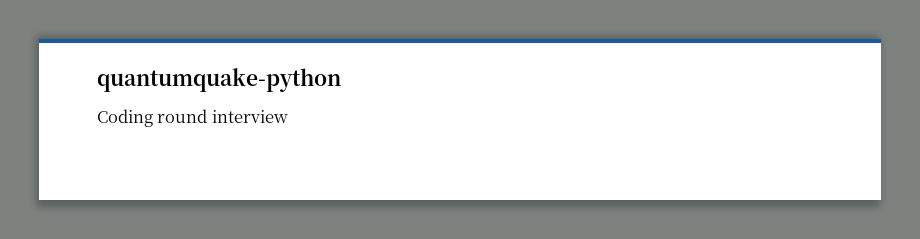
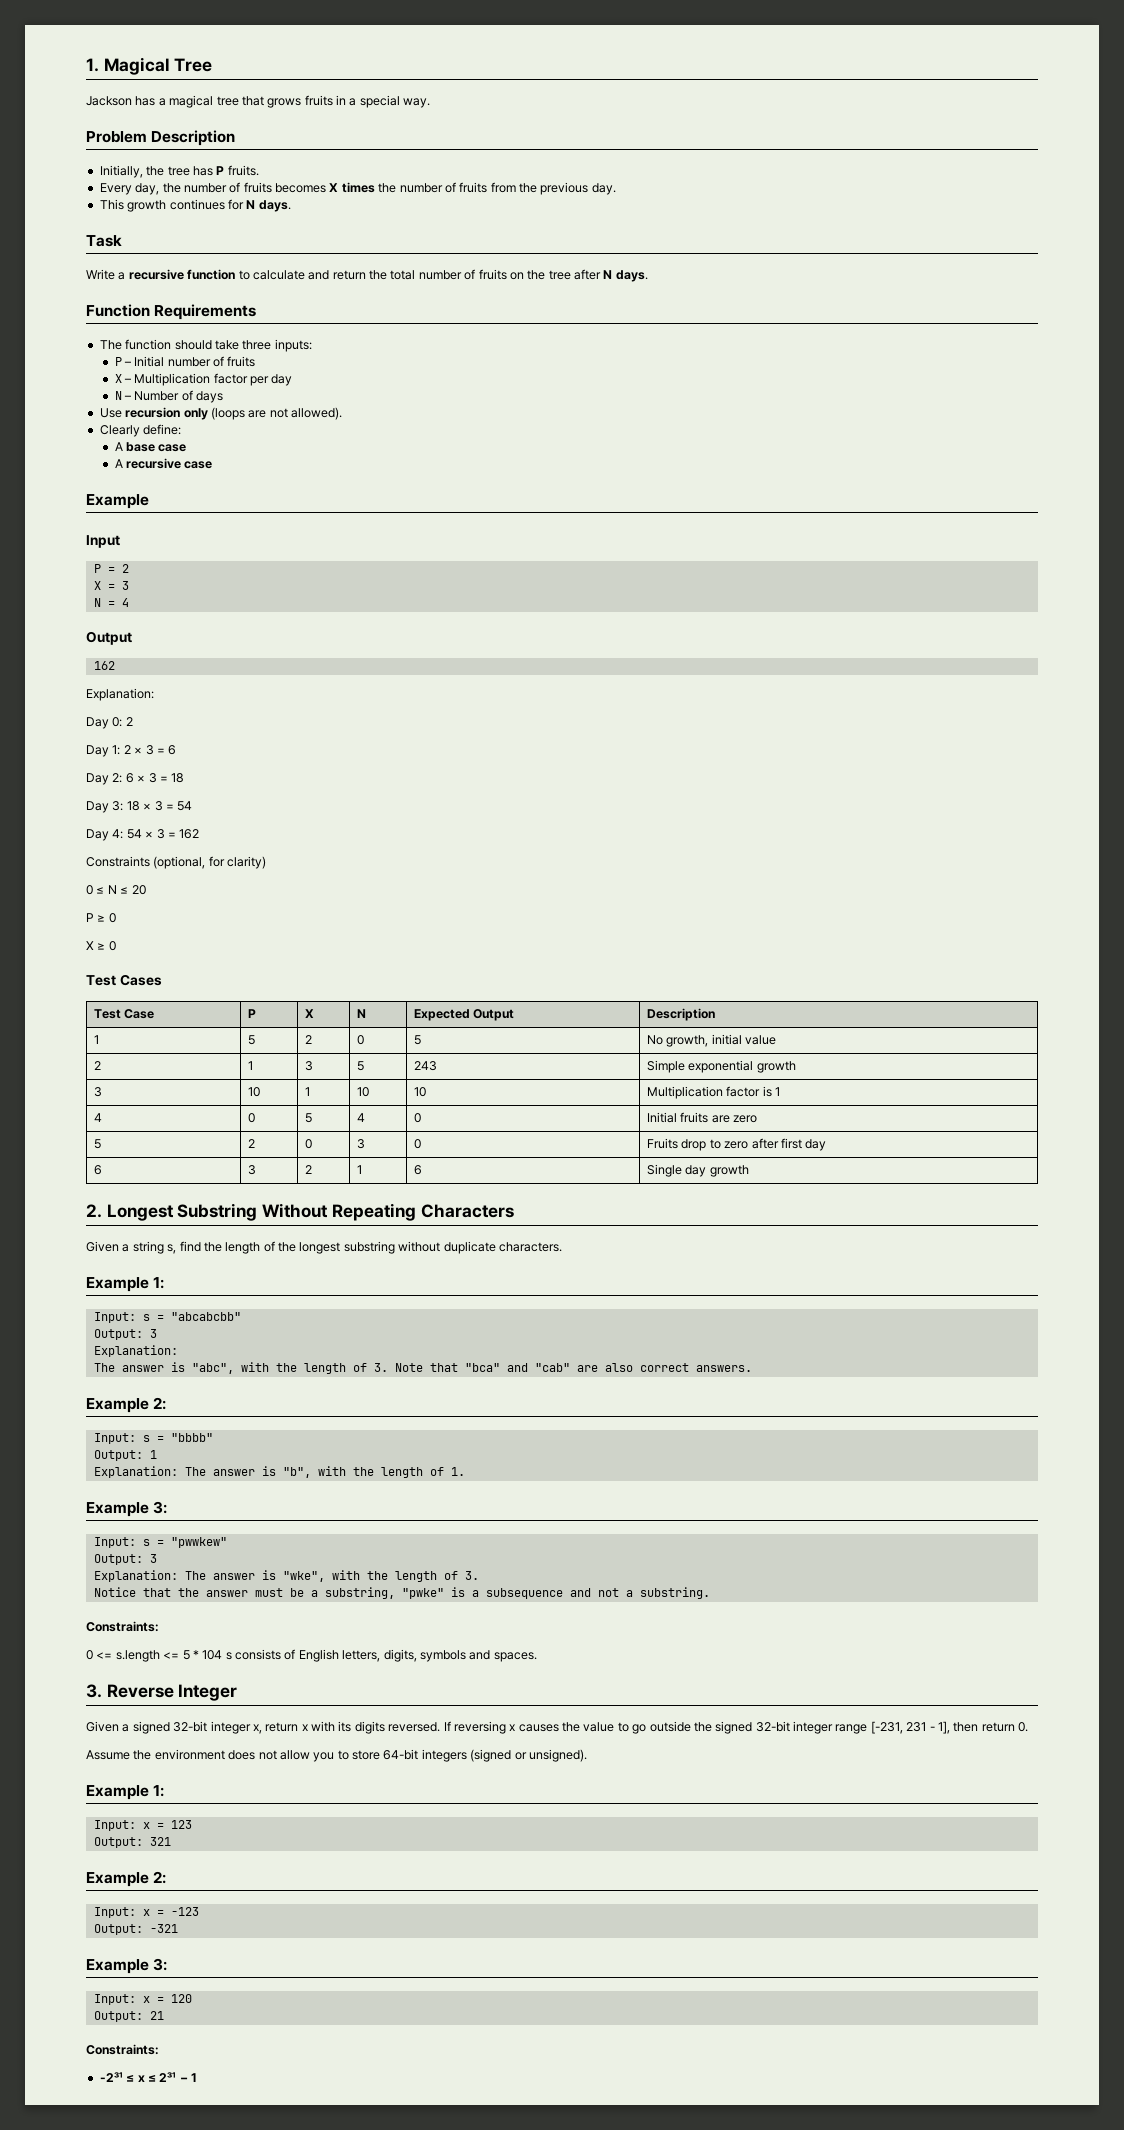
- quantumquake-python
- Coding round interview
+ 1. Magical Tree
+ Jackson has a magical tree that grows fruits in a special way.
+ Problem Description
+ Initially, the tree has P fruits.
+ Every day, the number of fruits becomes X times the number of fruits from the previous day.
+ This growth continues for N days.
+ Task
+ Write a recursive function to calculate and return the total number of fruits on the tree after N days.
+ Function Requirements
+ The function should take three inputs:
+ P – Initial number of fruits
+ X – Multiplication factor per day
+ N – Number of days
+ Use recursion only (loops are not allowed).
+ Clearly define:
+ A base case
+ A recursive case
+ Example
+ Input
+ P = 2
+ X = 3
+ N = 4
+ Output
+ 162
+ Explanation:
+ Day 0: 2
+ Day 1: 2 × 3 = 6
+ Day 2: 6 × 3 = 18
+ Day 3: 18 × 3 = 54
+ Day 4: 54 × 3 = 162
+ Constraints (optional, for clarity)
+ 0 ≤ N ≤ 20
+ P ≥ 0
+ X ≥ 0
+ Test Cases
+ Test Case | P | X | N | Expected Output | Description
+ 1 | 5 | 2 | 0 | 5 | No growth, initial value
+ 2 | 1 | 3 | 5 | 243 | Simple exponential growth
+ 3 | 10 | 1 | 10 | 10 | Multiplication factor is 1
+ 4 | 0 | 5 | 4 | 0 | Initial fruits are zero
+ 5 | 2 | 0 | 3 | 0 | Fruits drop to zero after first day
+ 6 | 3 | 2 | 1 | 6 | Single day growth
+ 2. Longest Substring Without Repeating Characters
+ Given a string s, find the length of the longest substring without duplicate characters.
+ Example 1:
+ Input: s = "abcabcbb"
+ Output: 3
+ Explanation:
+ The answer is "abc", with the length of 3. Note that "bca" and "cab" are also correct answers.
+ Example 2:
+ Input: s = "bbbb"
+ Output: 1
+ Explanation: The answer is "b", with the length of 1.
+ Example 3:
+ Input: s = "pwwkew"
+ Output: 3
+ Explanation: The answer is "wke", with the length of 3.
+ Notice that the answer must be a substring, "pwke" is a subsequence and not a substring.
+ Constraints:
+ 0 <= s.length <= 5 * 104 s consists of English letters, digits, symbols and spaces.
+ 3. Reverse Integer
+ Given a signed 32-bit integer x, return x with its digits reversed. If reversing x causes the value to go outside the signed 32-bit integer range [-231, 231 - 1], then return 0.
+ Assume the environment does not allow you to store 64-bit integers (signed or unsigned).
+ Example 1:
+ Input: x = 123
+ Output: 321
+ Example 2:
+ Input: x = -123
+ Output: -321
+ Example 3:
+ Input: x = 120
+ Output: 21
+ Constraints:
+ -2³¹ ≤ x ≤ 2³¹ − 1

